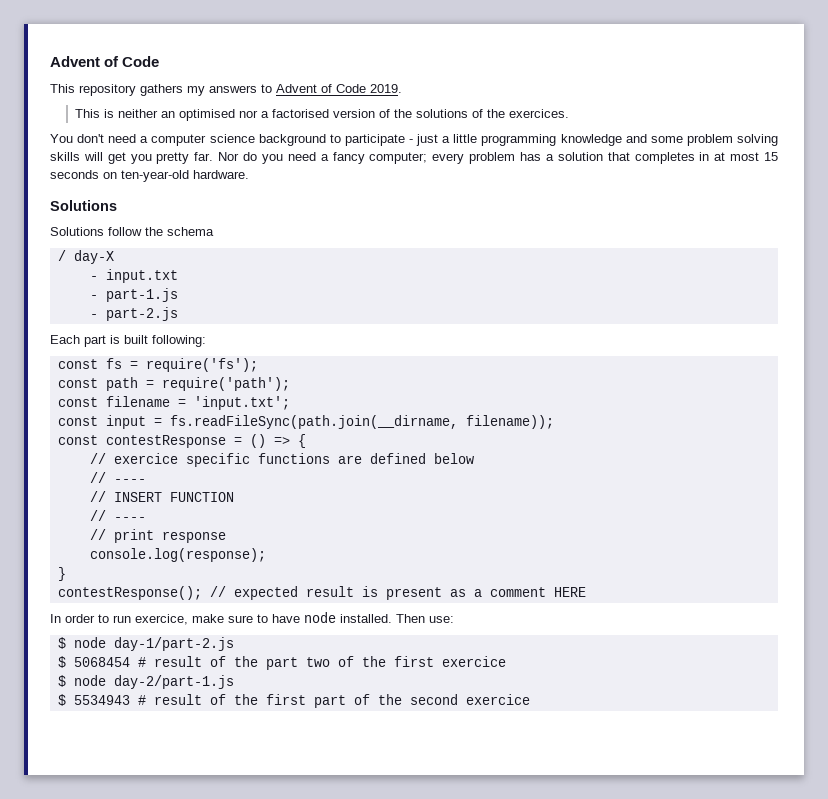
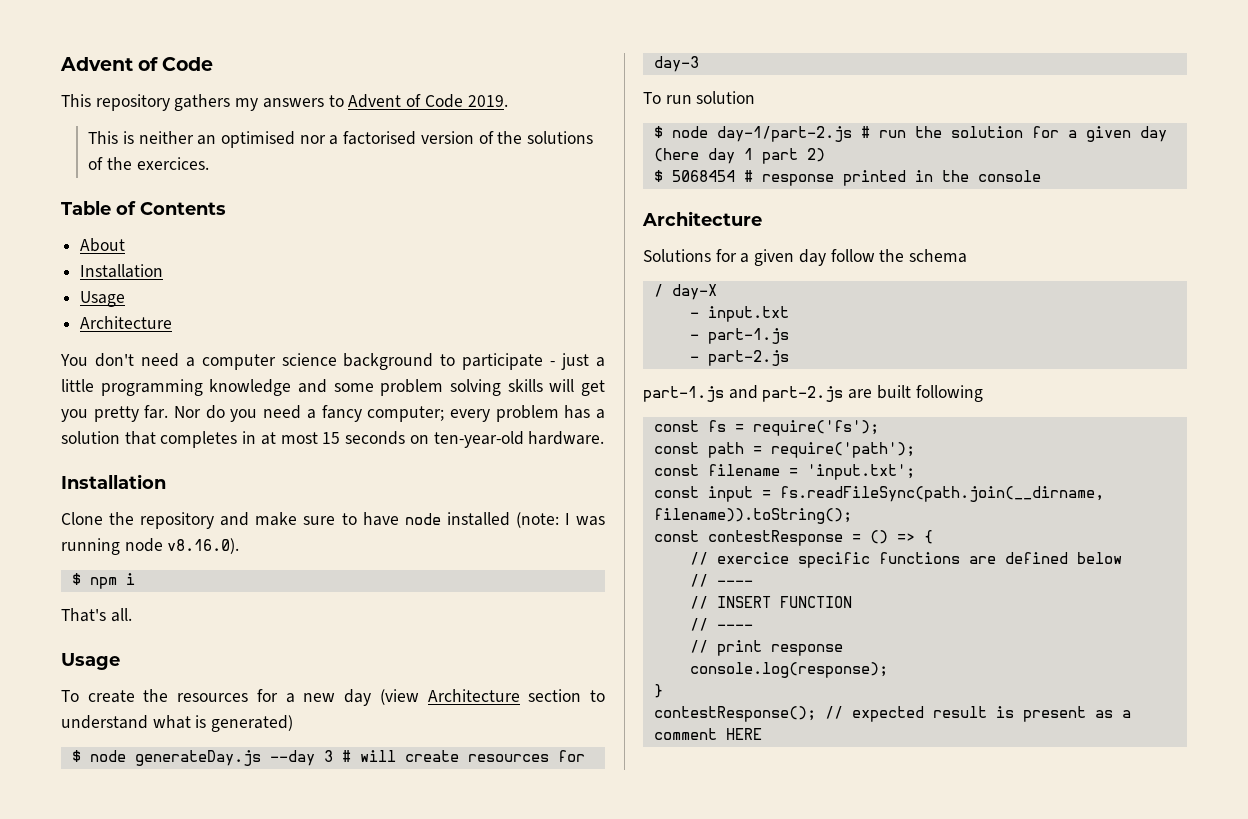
+ Table of Contents
+ About
+ Installation
+ Usage
+ Architecture
  Nor do you need a fancy computer; every problem has a solution that completes in at most 15 seconds on ten-year-old hardware.
- Solutions
- Solutions follow the schema
+ Installation
+ Clone the repository and make sure to have node installed (note: I was running node v8.16.0).
+ $ npm i
+ That's all.
+ Usage
+ To create the resources for a new day (view Architecture section to understand what is generated)
+ $ node generateDay.js --day 3 # will create resources for day-3
+ To run solution
+ $ node day-1/part-2.js # run the solution for a given day (here day 1 part 2)
+ $ 5068454 # response printed in the console
+ Architecture
+ Solutions for a given day follow the schema
- Each part is built following:
+ part-1.js and part-2.js are built following
- const input = fs.readFileSync(path.join(__dirname, filename));
+ const input = fs.readFileSync(path.join(__dirname, filename)).toString();
- In order to run exercice, make sure to have node installed. Then use:
- $ node day-1/part-2.js
- $ 5068454 # result of the part two of the first exercice
- $ node day-2/part-1.js
- $ 5534943 # result of the first part of the second exercice

